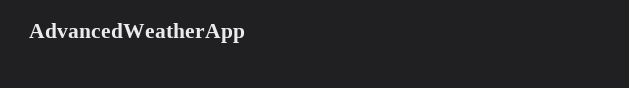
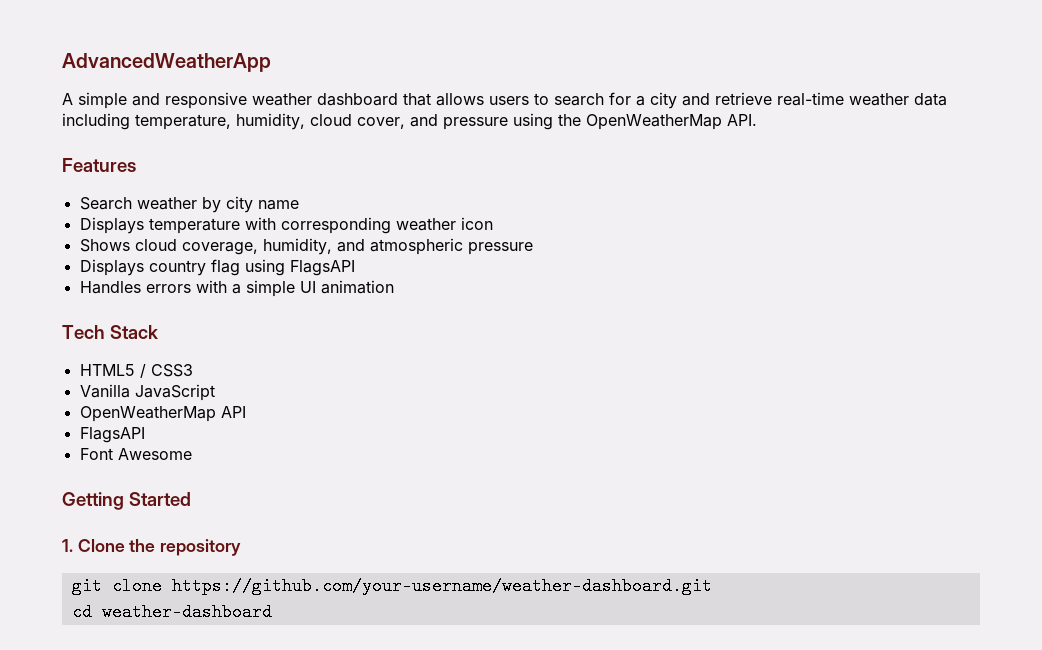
+ A simple and responsive weather dashboard that allows users to search for a city and retrieve real-time weather data including temperature, humidity, cloud cover, and pressure using the OpenWeatherMap API.
+ Features
+ Search weather by city name
+ Displays temperature with corresponding weather icon
+ Shows cloud coverage, humidity, and atmospheric pressure
+ Displays country flag using FlagsAPI
+ Handles errors with a simple UI animation
+ Tech Stack
+ HTML5 / CSS3
+ Vanilla JavaScript
+ OpenWeatherMap API
+ FlagsAPI
+ Font Awesome
+ Getting Started
+ 1. Clone the repository
+ git clone https://github.com/your-username/weather-dashboard.git
+ cd weather-dashboard

